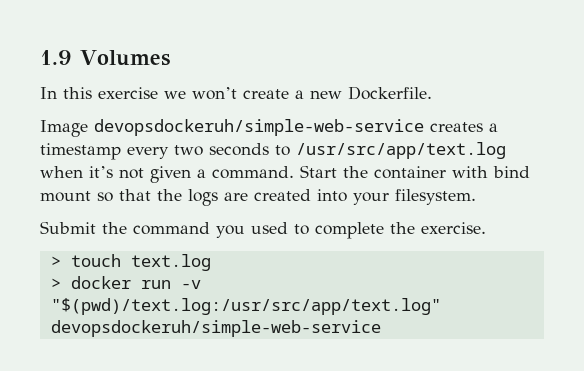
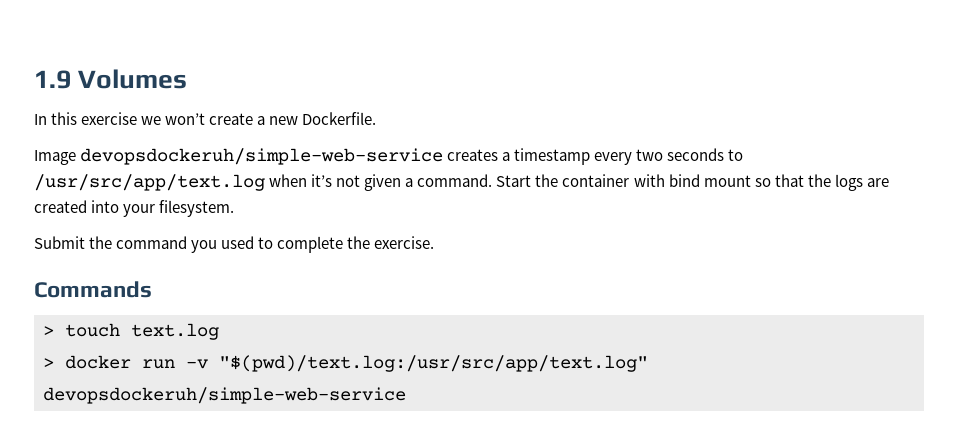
+ Commands

